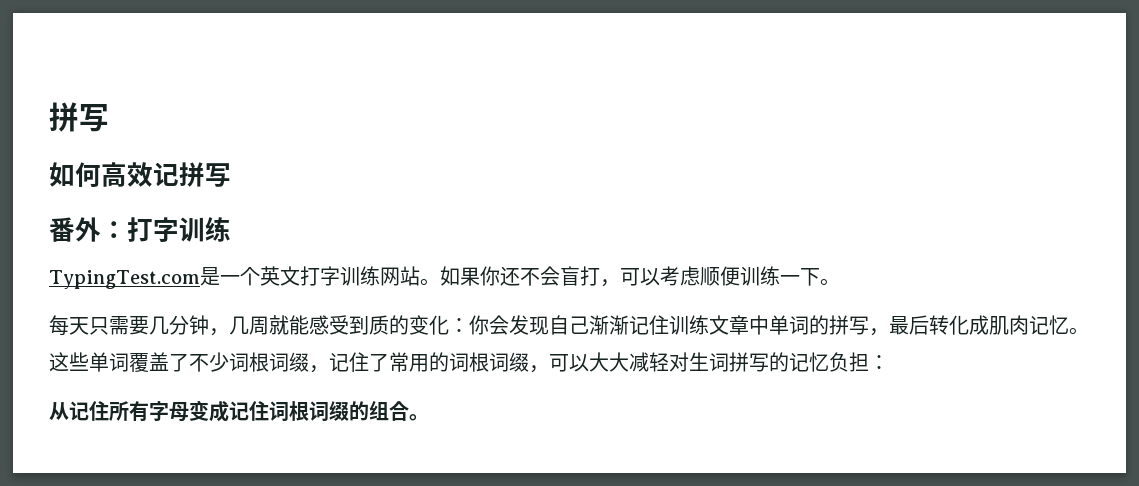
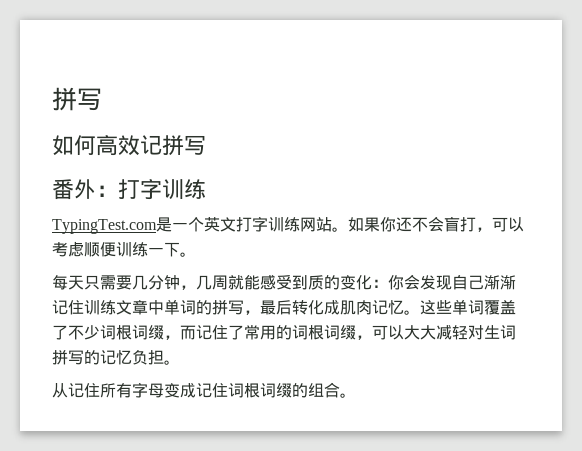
- 这些单词覆盖了不少词根词缀，记住了常用的词根词缀，可以大大减轻对生词拼写的记忆负担：
+ 这些单词覆盖了不少词根词缀，而记住了常用的词根词缀，可以大大减轻对生词拼写的记忆负担。

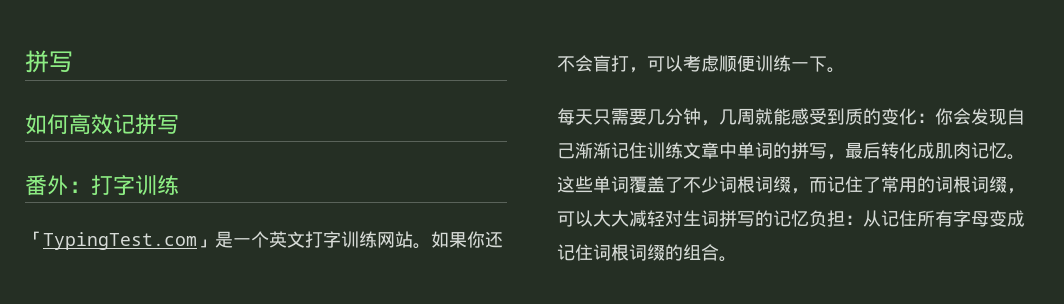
- TypingTest.com是一个英文打字训练网站。
+ 「TypingTest.com」是一个英文打字训练网站。
- 这些单词覆盖了不少词根词缀，而记住了常用的词根词缀，可以大大减轻对生词拼写的记忆负担。
- 从记住所有字母变成记住词根词缀的组合。
+ 这些单词覆盖了不少词根词缀，而记住了常用的词根词缀，可以大大减轻对生词拼写的记忆负担：从记住所有字母变成记住词根词缀的组合。

